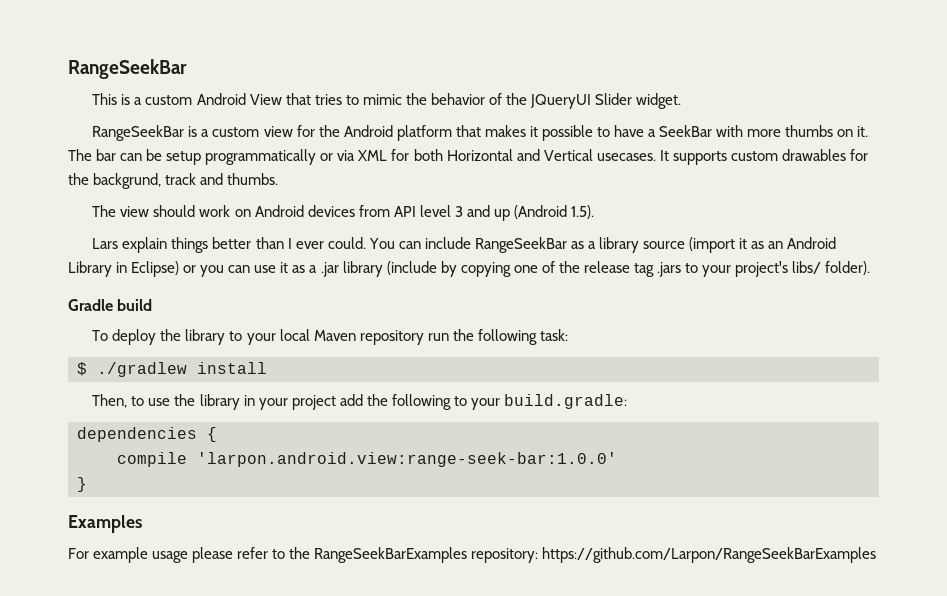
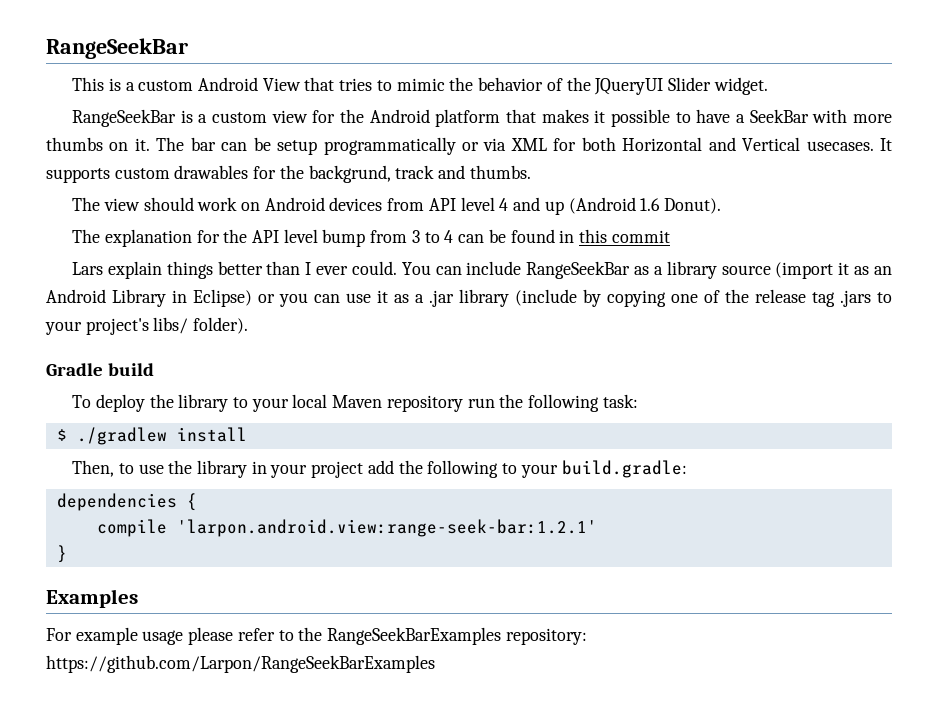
- The view should work on Android devices from API level 3 and up (Android 1.5).
+ The view should work on Android devices from API level 4 and up (Android 1.6 Donut).
+ The explanation for the API level bump from 3 to 4 can be found in this commit
- compile 'larpon.android.view:range-seek-bar:1.0.0'
+ compile 'larpon.android.view:range-seek-bar:1.2.1'

